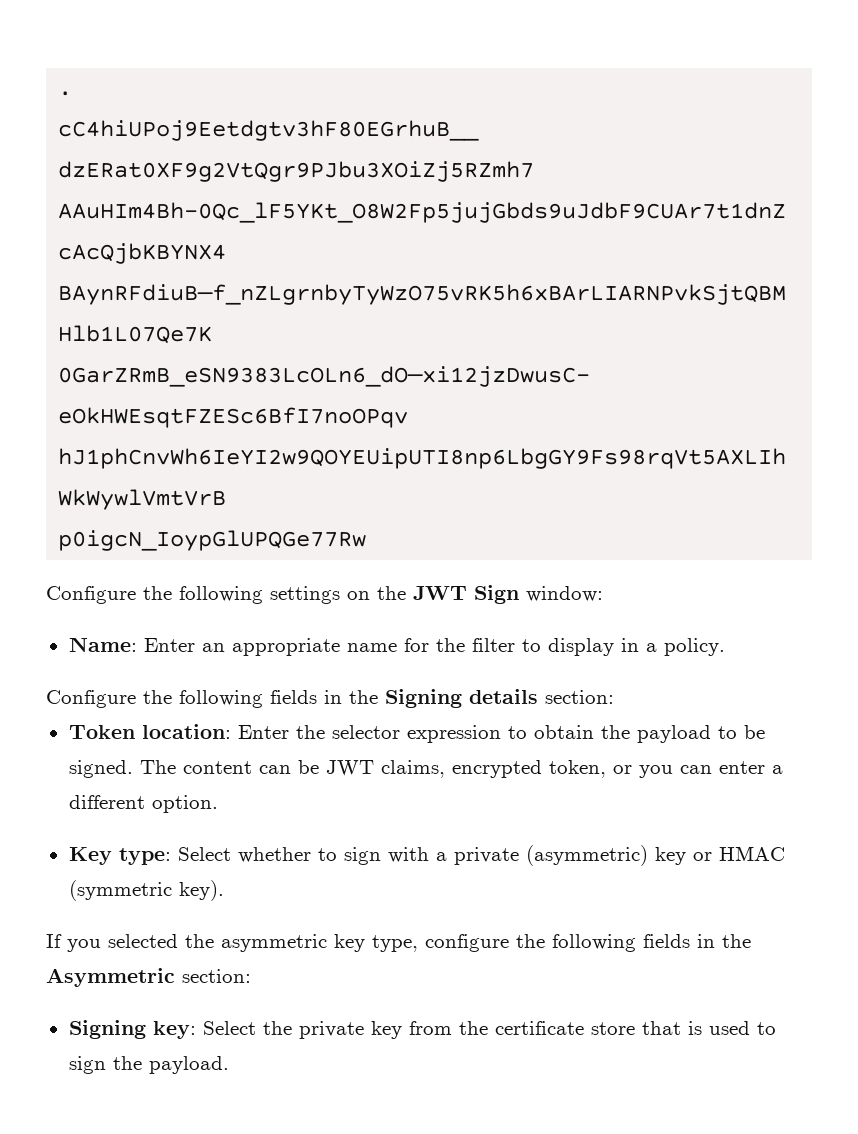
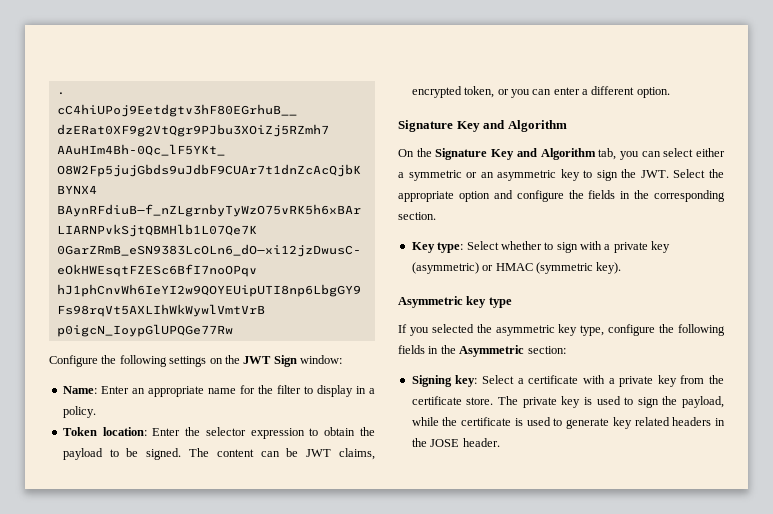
- Configure the following fields in the Signing details section:
  The content can be JWT claims, encrypted token, or you can enter a different option.
+ Signature Key and Algorithm
+ On the Signature Key and Algorithm tab, you can select either a symmetric or an asymmetric key to sign the JWT. Select the appropriate option and configure the fields in the corresponding section.
- Key type: Select whether to sign with a private (asymmetric) key or HMAC (symmetric key).
+ Key type: Select whether to sign with a private key (asymmetric) or HMAC (symmetric key).
+ Asymmetric key type
- Signing key: Select the private key from the certificate store that is used to sign the payload.
+ Signing key: Select a certificate with a private key from the certificate store. The private key is used to sign the payload, while the certificate is used to generate key related headers in the JOSE header.

